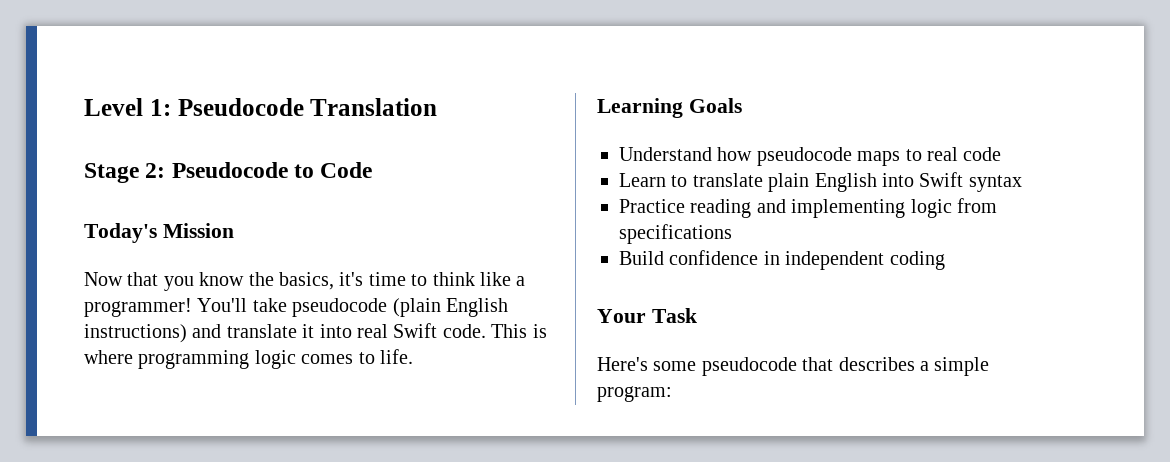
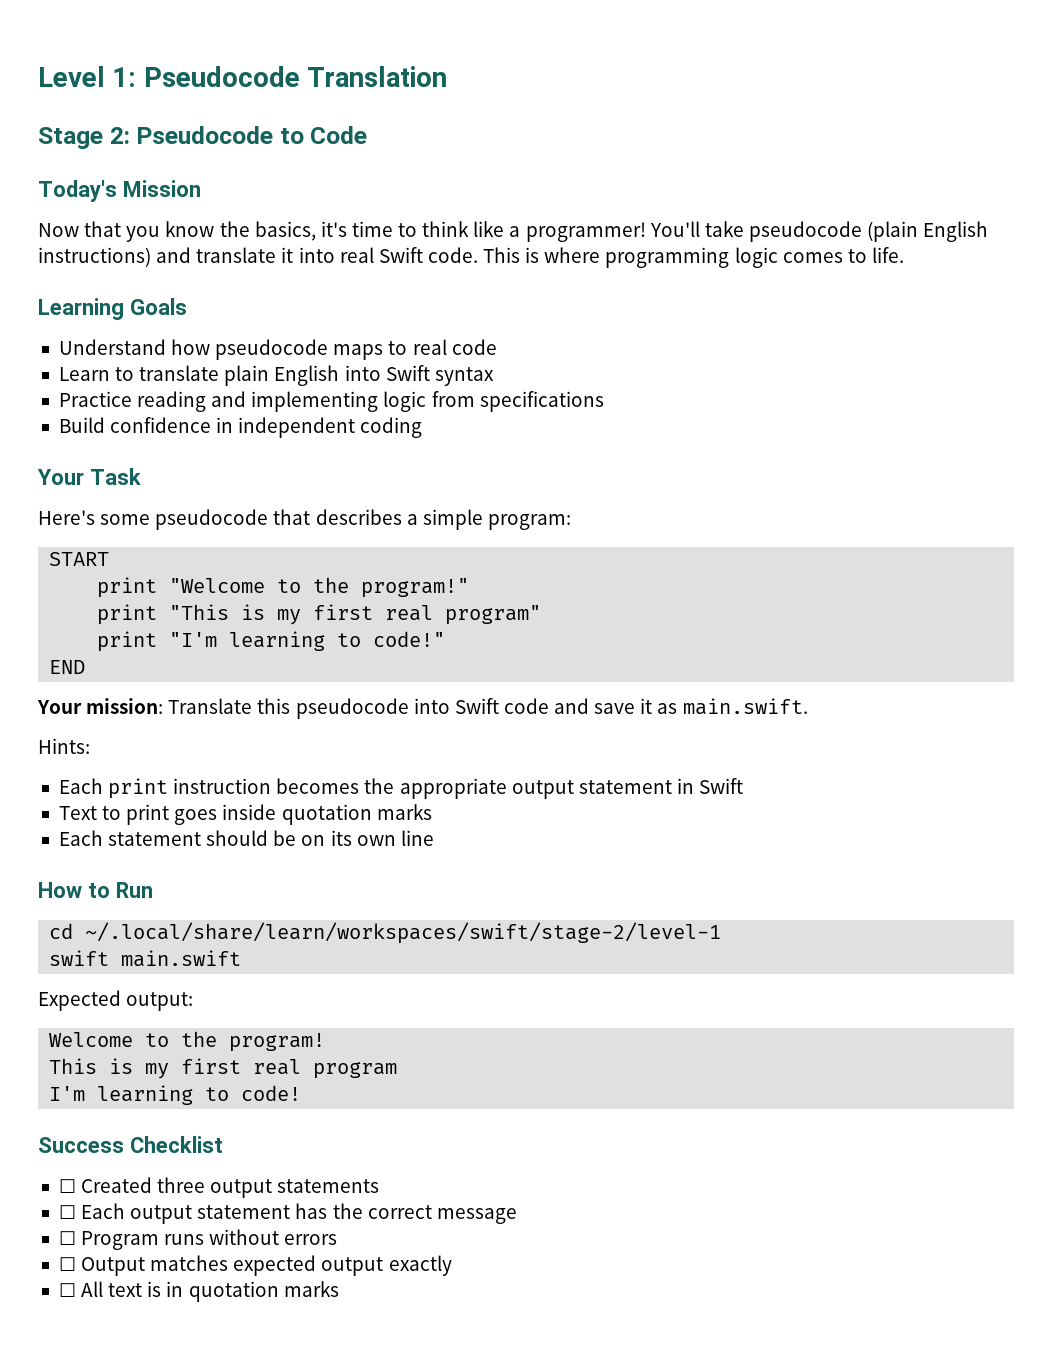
+ START
+ print "Welcome to the program!"
+ print "This is my first real program"
+ print "I'm learning to code!"
+ END
+ Your mission: Translate this pseudocode into Swift code and save it as main.swift.
+ Hints:
+ Each print instruction becomes the appropriate output statement in Swift
+ Text to print goes inside quotation marks
+ Each statement should be on its own line
+ How to Run
+ cd ~/.local/share/learn/workspaces/swift/stage-2/level-1
+ swift main.swift
+ Expected output:
+ Welcome to the program!
+ This is my first real program
+ I'm learning to code!
+ Success Checklist
+ ☐ Created three output statements
+ ☐ Each output statement has the correct message
+ ☐ Program runs without errors
+ ☐ Output matches expected output exactly
+ ☐ All text is in quotation marks

